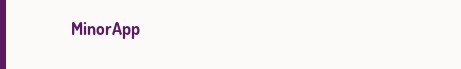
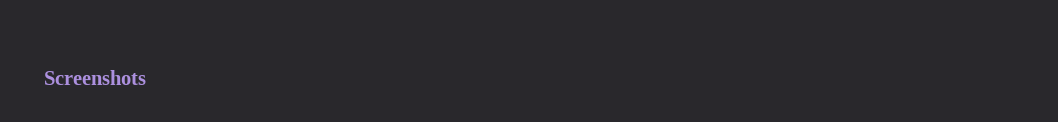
- MinorApp
+ Screenshots

